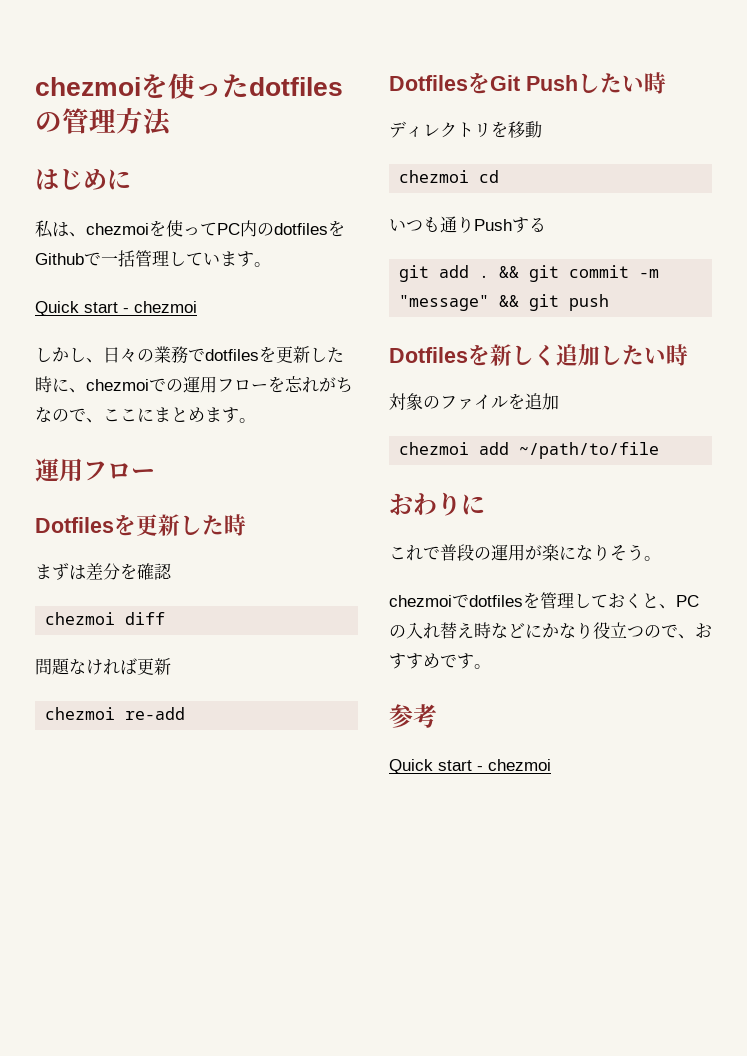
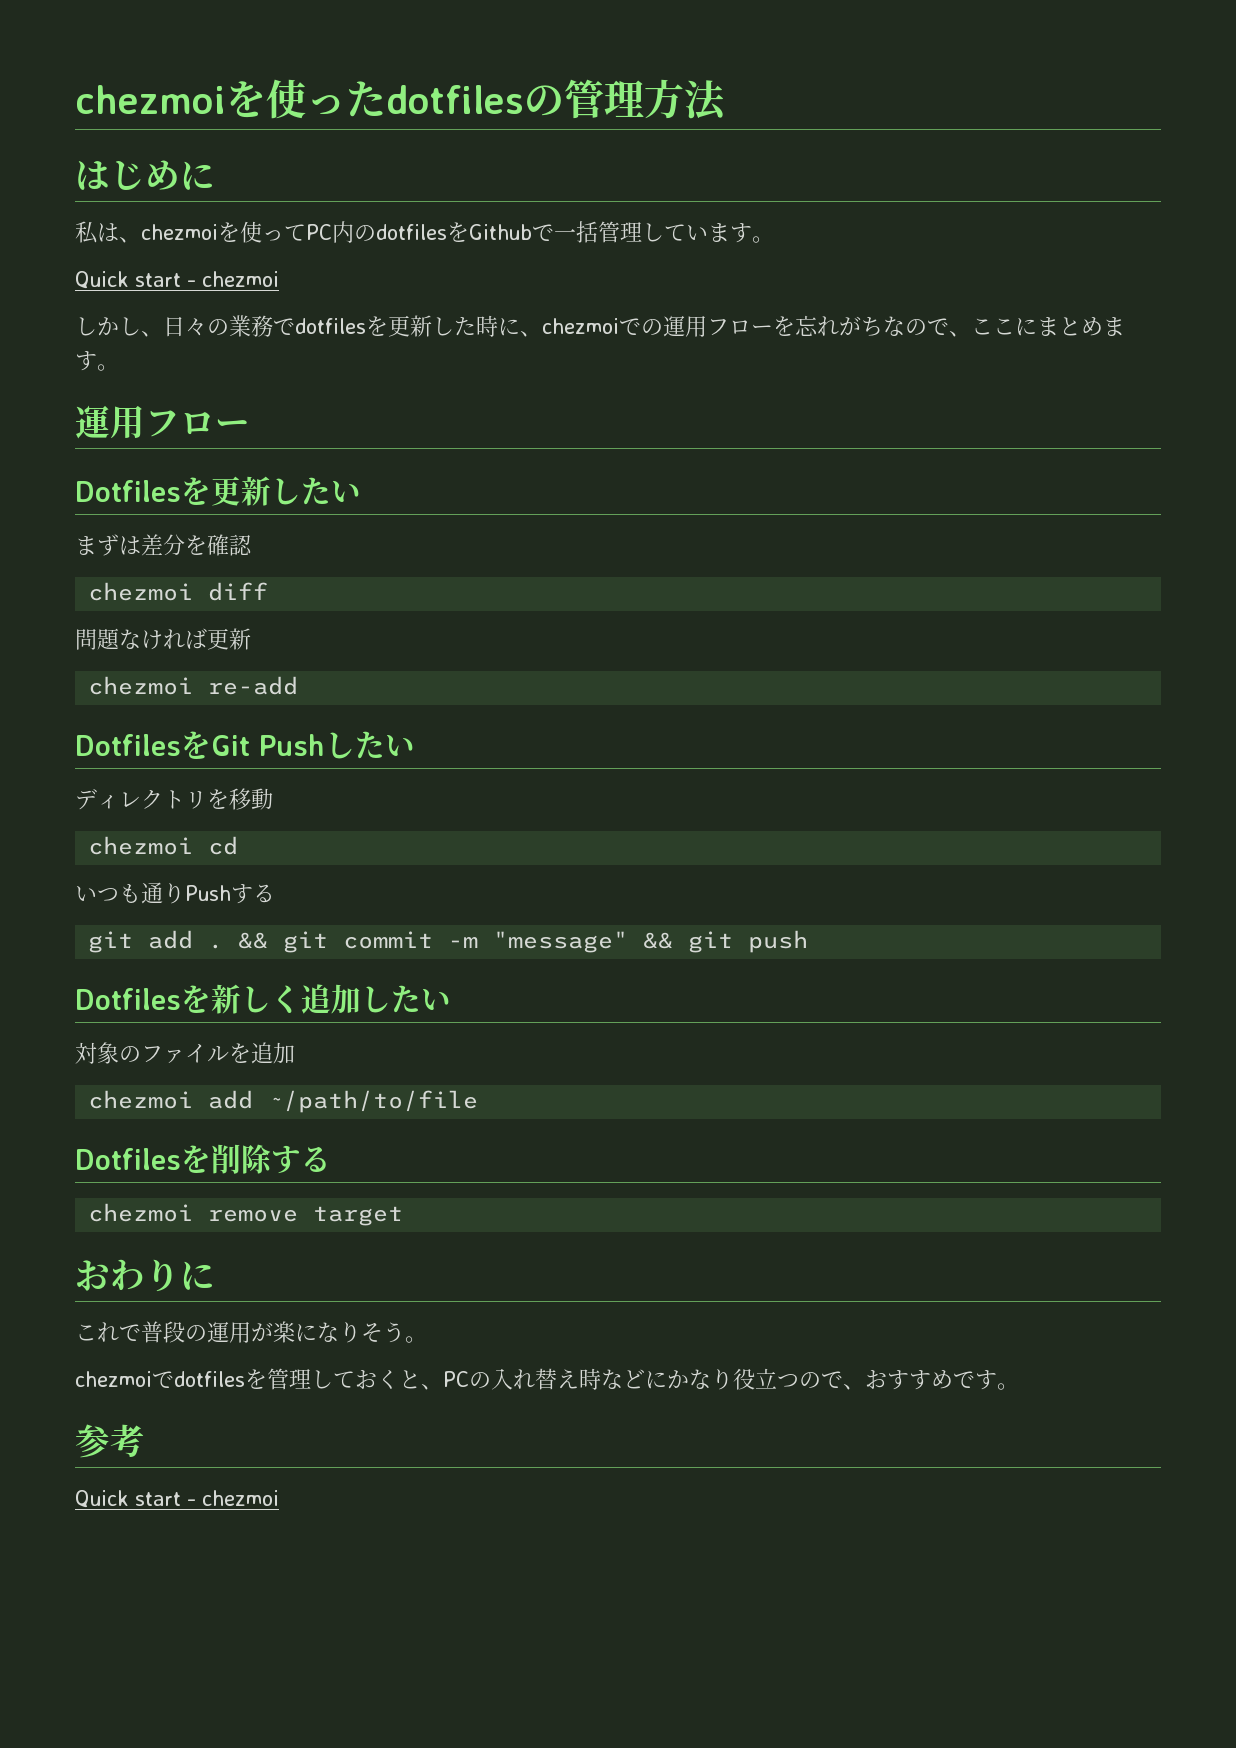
- Dotfilesを更新した時
+ Dotfilesを更新したい
- DotfilesをGit Pushしたい時
+ DotfilesをGit Pushしたい
- Dotfilesを新しく追加したい時
+ Dotfilesを新しく追加したい
+ Dotfilesを削除する
+ chezmoi remove target

